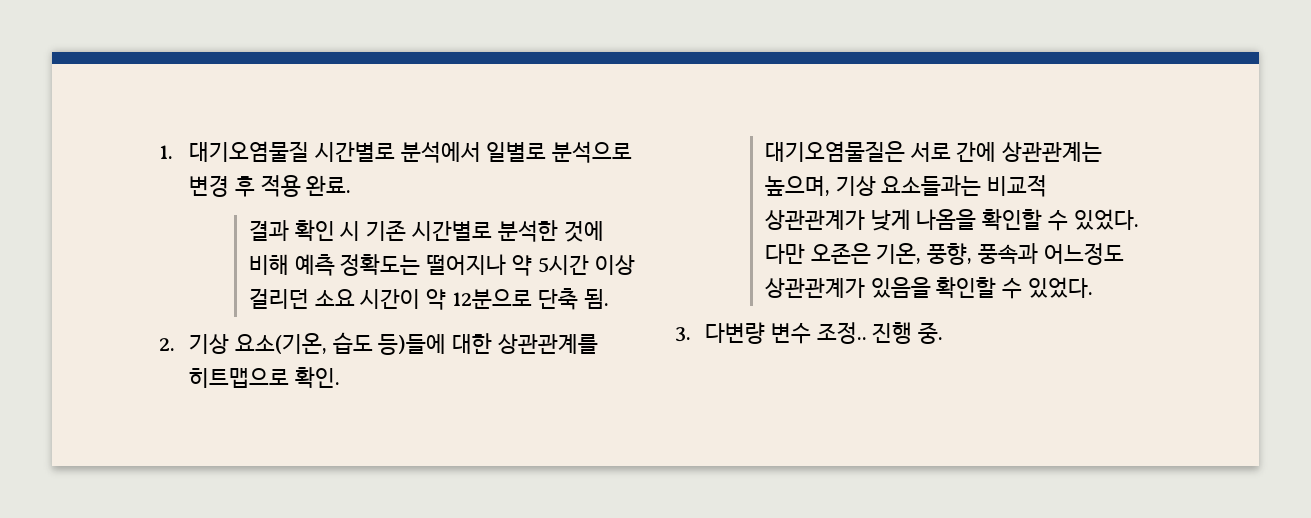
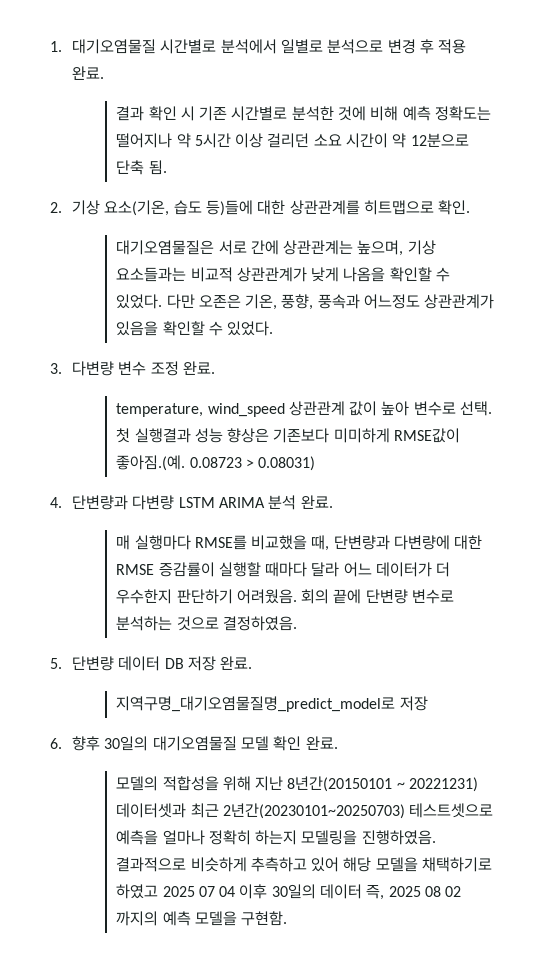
- 3. 다변량 변수 조정.. 진행 중.
+ 3. 다변량 변수 조정 완료.
+ temperature, wind_speed 상관관계 값이 높아 변수로 선택. 첫 실행결과 성능 향상은 기존보다 미미하게 RMSE값이 좋아짐.(예. 0.08723 > 0.08031)
+ 4. 단변량과 다변량 LSTM ARIMA 분석 완료.
+ 매 실행마다 RMSE를 비교했을 때, 단변량과 다변량에 대한 RMSE 증감률이 실행할 때마다 달라 어느 데이터가 더 우수한지 판단하기 어려웠음. 회의 끝에 단변량 변수로 분석하는 것으로 결정하였음.
+ 5. 단변량 데이터 DB 저장 완료.
+ 지역구명_대기오염물질명_predict_model로 저장
+ 6. 향후 30일의 대기오염물질 모델 확인 완료.
+ 모델의 적합성을 위해 지난 8년간(20150101 ~ 20221231) 데이터셋과 최근 2년간(20230101~20250703) 테스트셋으로 예측을 얼마나 정확히 하는지 모델링을 진행하였음. 결과적으로 비슷하게 추측하고 있어 해당 모델을 채택하기로 하였고 2025 07 04 이후 30일의 데이터 즉, 2025 08 02 까지의 예측 모델을 구현함.

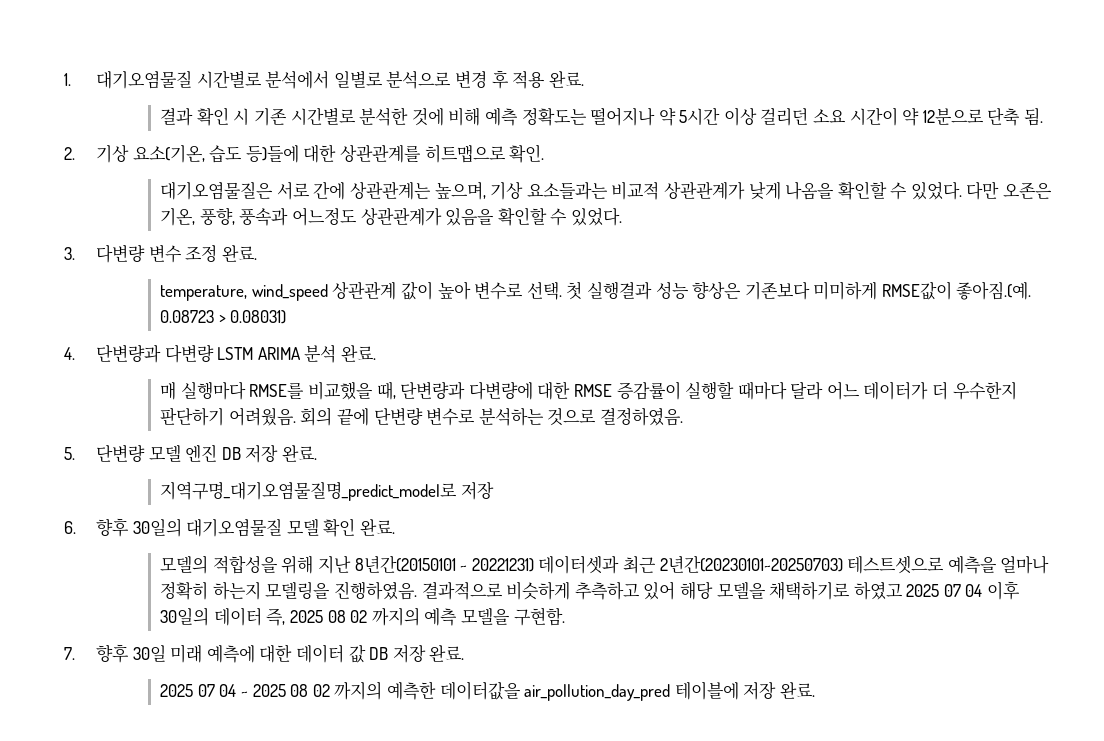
- 5. 단변량 데이터 DB 저장 완료.
+ 5. 단변량 모델 엔진 DB 저장 완료.
+ 7. 향후 30일 미래 예측에 대한 데이터 값 DB 저장 완료.
+ 2025 07 04 ~ 2025 08 02 까지의 예측한 데이터값을 air_pollution_day_pred 테이블에 저장 완료.

